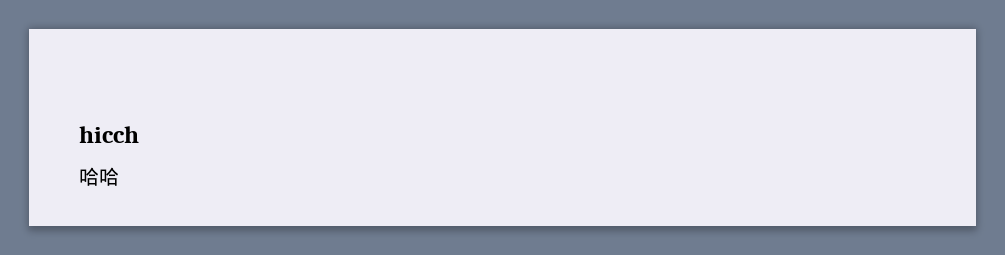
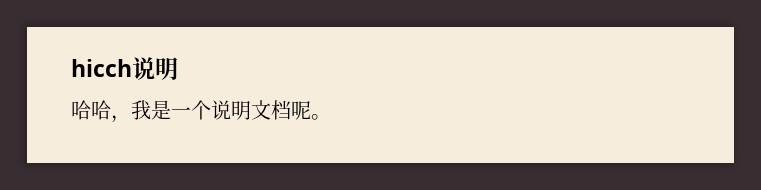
- hicch
+ hicch说明
- 哈哈
+ 哈哈，我是一个说明文档呢。

